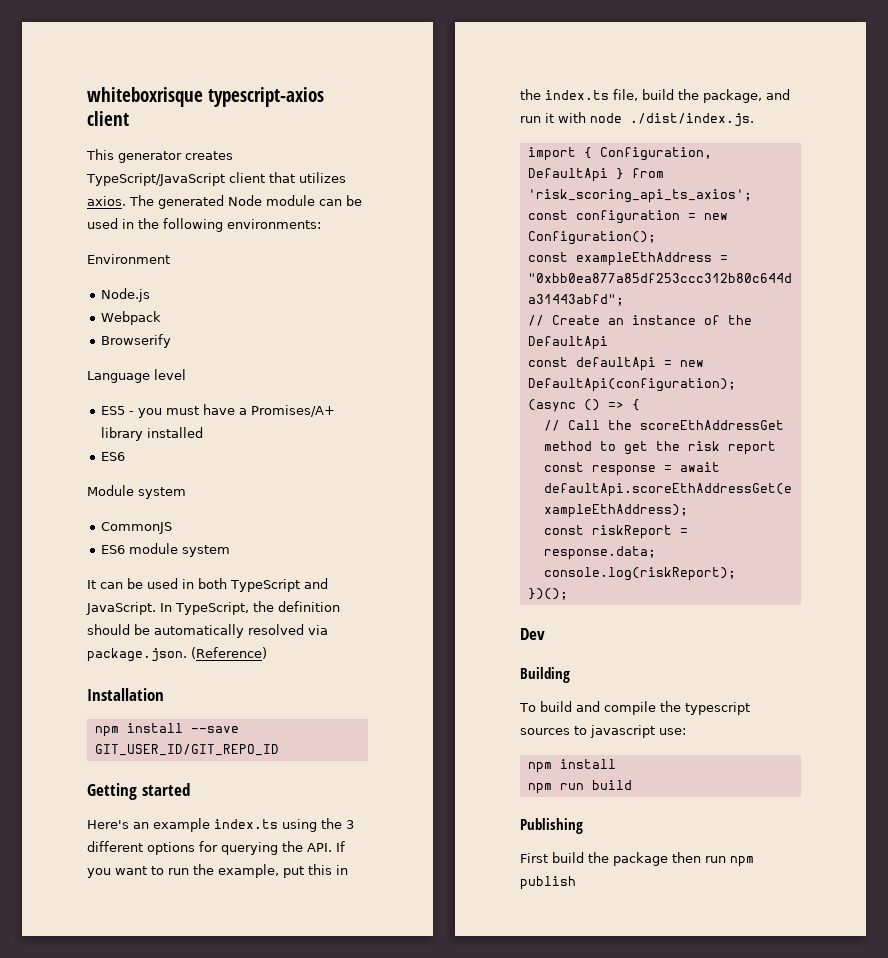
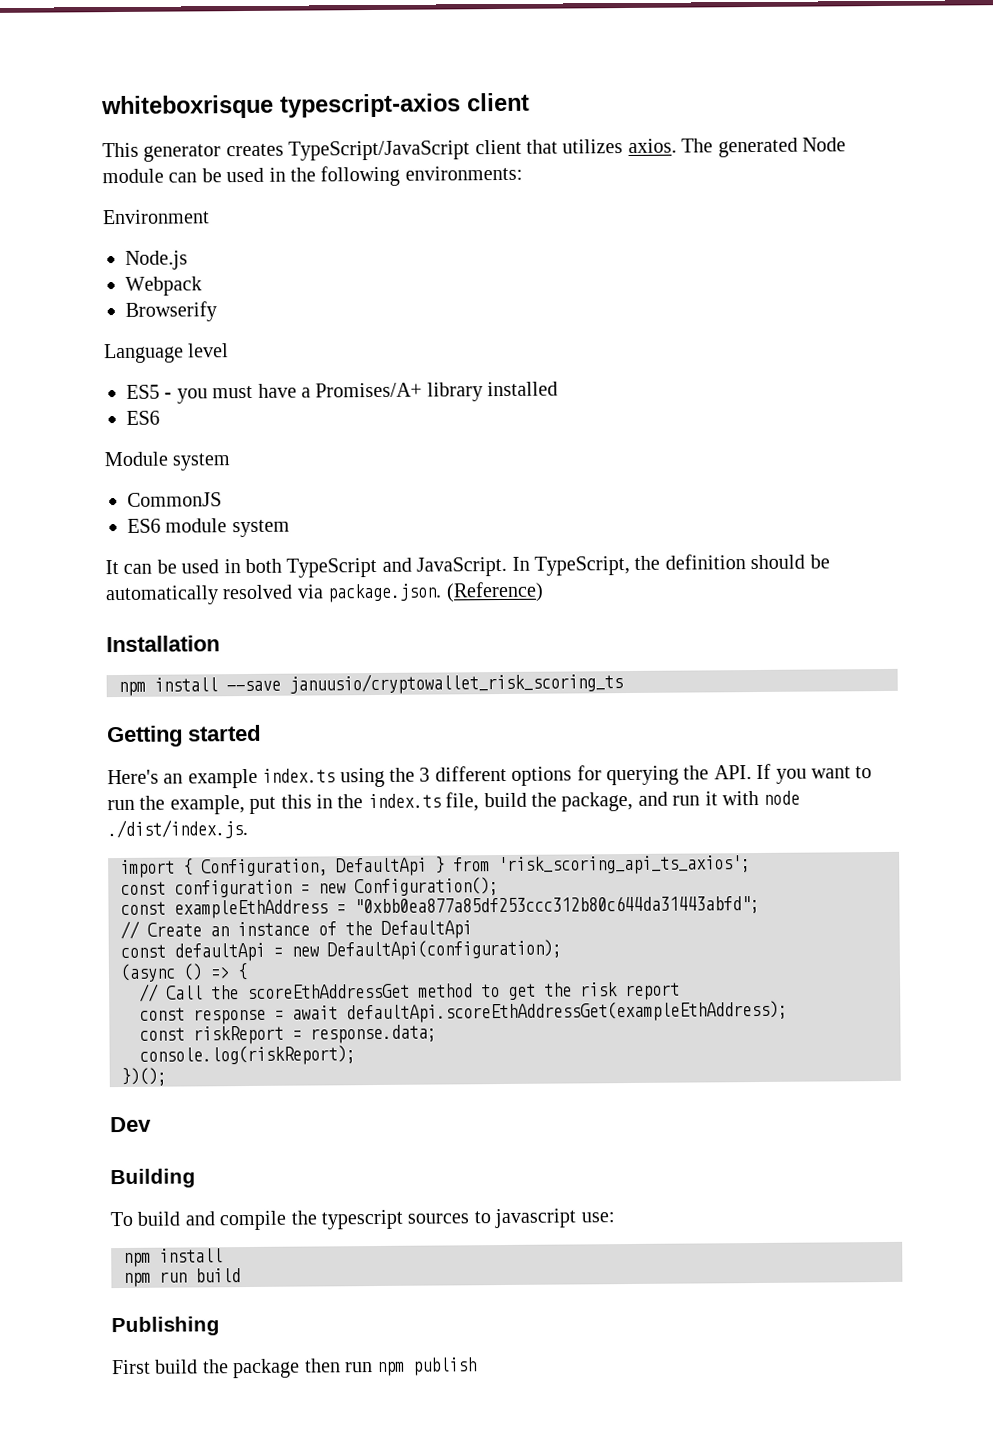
- npm install --save GIT_USER_ID/GIT_REPO_ID
+ npm install --save januusio/cryptowallet_risk_scoring_ts

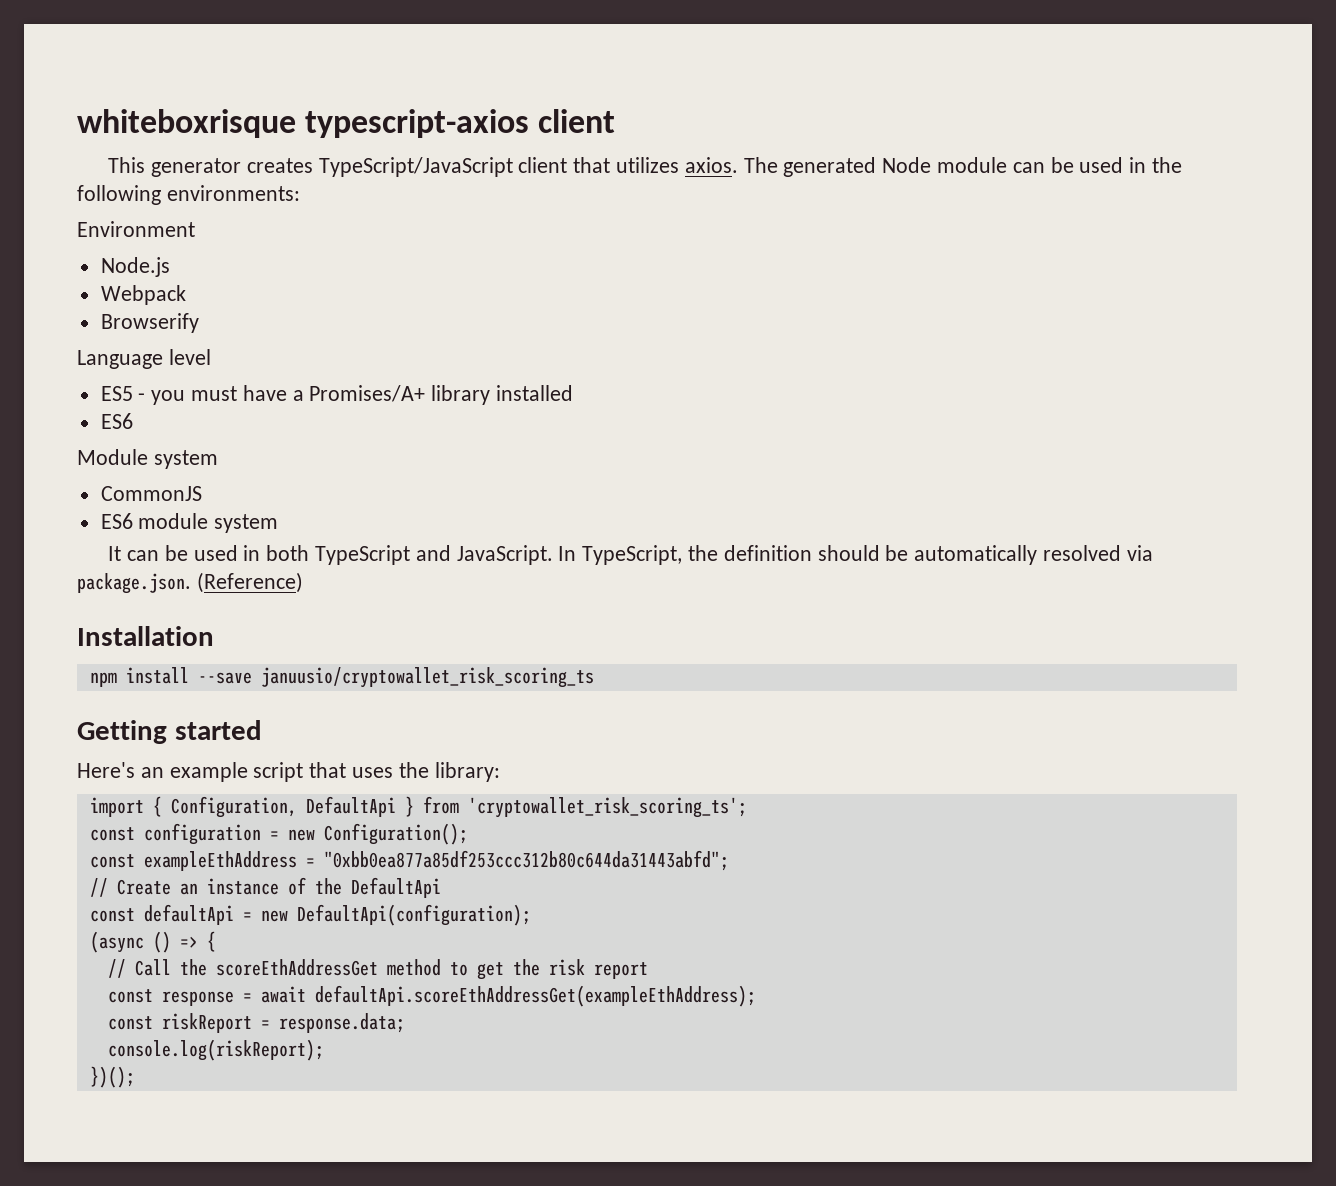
- Here's an example index.ts using the 3 different options for querying the API. If you want to run the example, put this in the index.ts file, build the package, and run it with node ./dist/index.js.
+ Here's an example script that uses the library:
- import { Configuration, DefaultApi } from 'risk_scoring_api_ts_axios';
+ import { Configuration, DefaultApi } from 'cryptowallet_risk_scoring_ts';
- Dev
- Building
- To build and compile the typescript sources to javascript use:
- npm install
- npm run build
- Publishing
- First build the package then run npm publish

